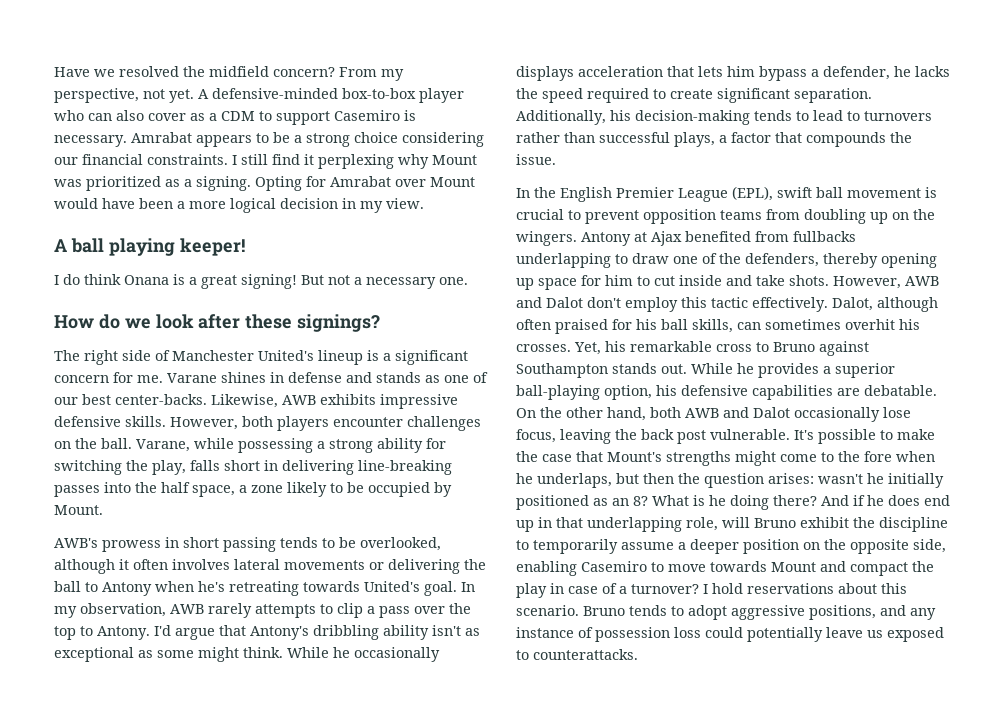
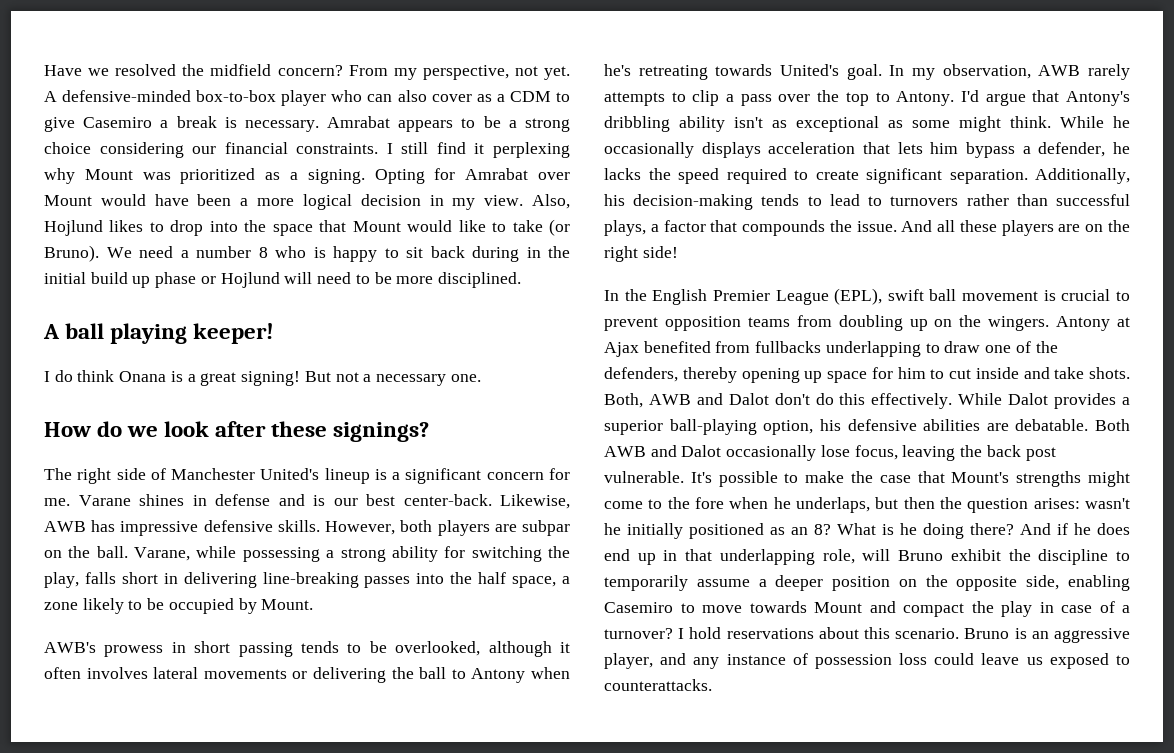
- A defensive-minded box-to-box player who can also cover as a CDM to support Casemiro is necessary.
+ A defensive-minded box-to-box player who can also cover as a CDM to give Casemiro a break is necessary.
+ Also, Hojlund likes to drop into the space that Mount would like to take (or Bruno). We need a number 8 who is happy to sit back during in the initial build up phase or Hojlund will need to be more disciplined.
- Varane shines in defense and stands as one of our best center-backs.
+ Varane shines in defense and is our best center-back.
- Likewise, AWB exhibits impressive defensive skills.
+ Likewise, AWB has impressive defensive skills.
- However, both players encounter challenges on the ball.
+ However, both players are subpar on the ball.
+ And all these players are on the right side!
- However, AWB and Dalot don't employ this tactic effectively. Dalot, although often praised for his ball skills, can sometimes overhit his crosses. Yet, his remarkable cross to Bruno against Southampton stands out. While he provides a superior ball-playing option, his defensive capabilities are debatable.
+ Both, AWB and Dalot don't do this effectively. While Dalot provides a superior ball-playing option, his defensive abilities are debatable.
- On the other hand, both AWB and Dalot occasionally lose focus, leaving the back post vulnerable.
+ Both AWB and Dalot occasionally lose focus, leaving the back post vulnerable.
- Bruno tends to adopt aggressive positions, and any instance of possession loss could potentially leave us exposed to counterattacks.
+ Bruno is an aggressive player, and any instance of possession loss could leave us exposed to counterattacks.

